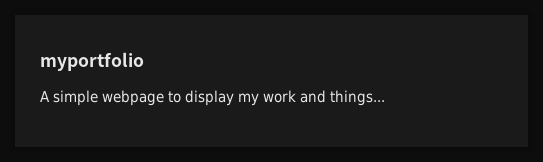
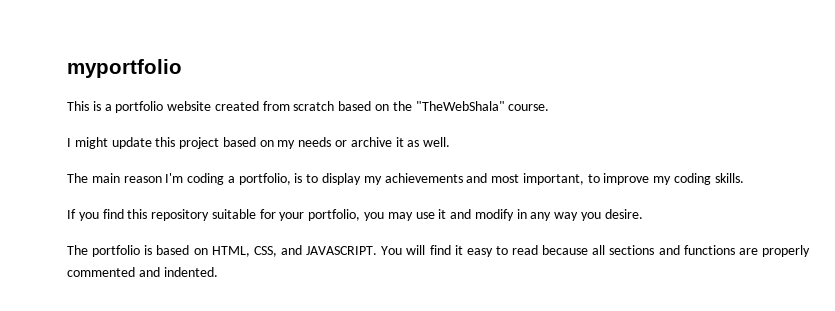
- A simple webpage to display my work and things...
+ This is a portfolio website created from scratch based on the "TheWebShala" course.
+ I might update this project based on my needs or archive it as well.
+ The main reason I'm coding a portfolio, is to display my achievements and most important, to improve my coding skills.
+ If you find this repository suitable for your portfolio, you may use it and modify in any way you desire.
+ The portfolio is based on HTML, CSS, and JAVASCRIPT. You will find it easy to read because all sections and functions are properly commented and indented.

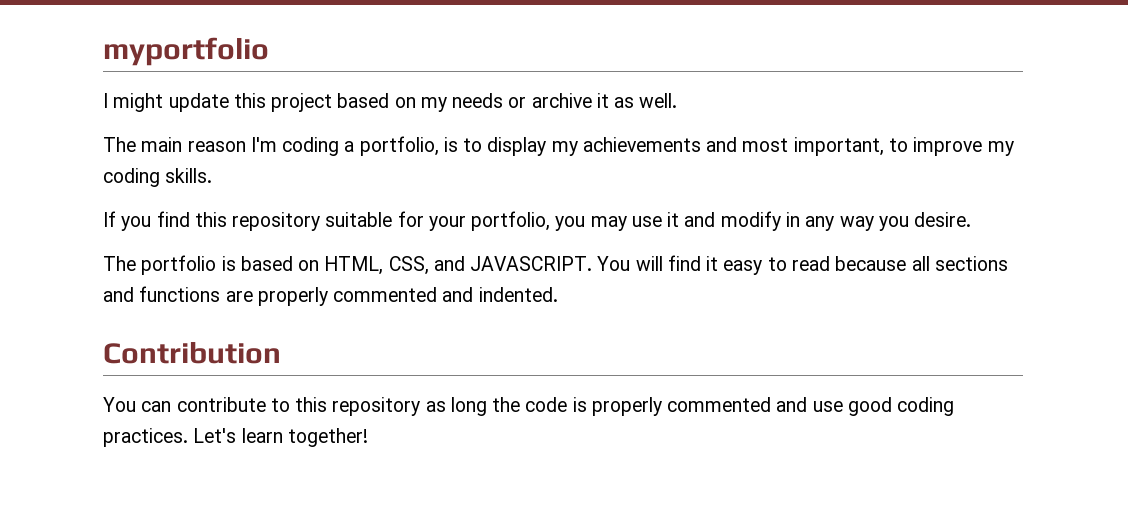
- This is a portfolio website created from scratch based on the "TheWebShala" course.
+ Contribution
+ You can contribute to this repository as long the code is properly commented and use good coding practices. Let's learn together!

